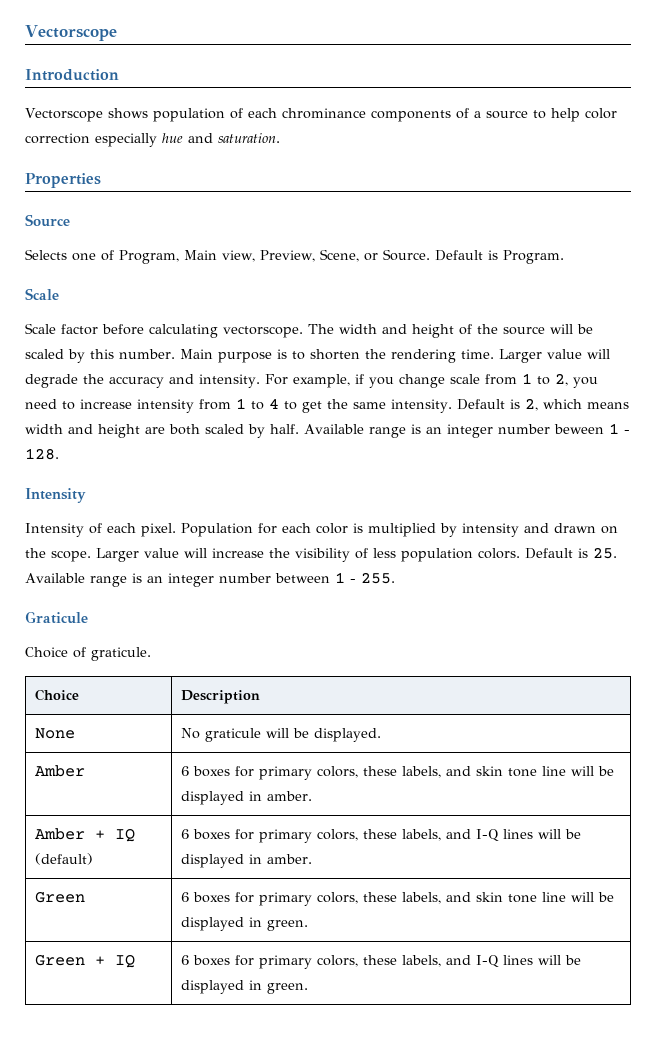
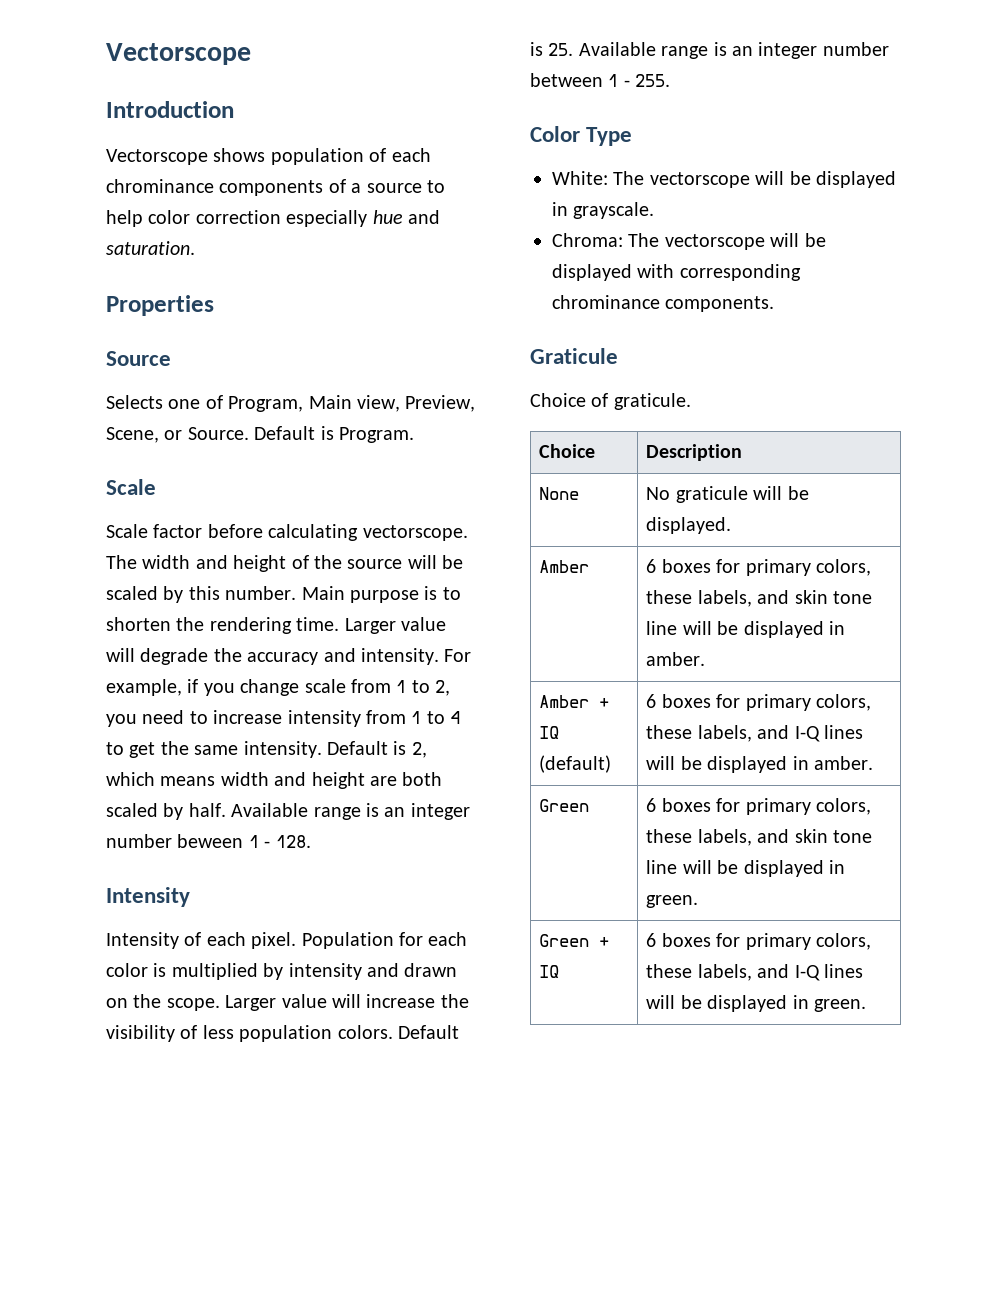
+ Color Type
+ White: The vectorscope will be displayed in grayscale.
+ Chroma: The vectorscope will be displayed with corresponding chrominance components.

